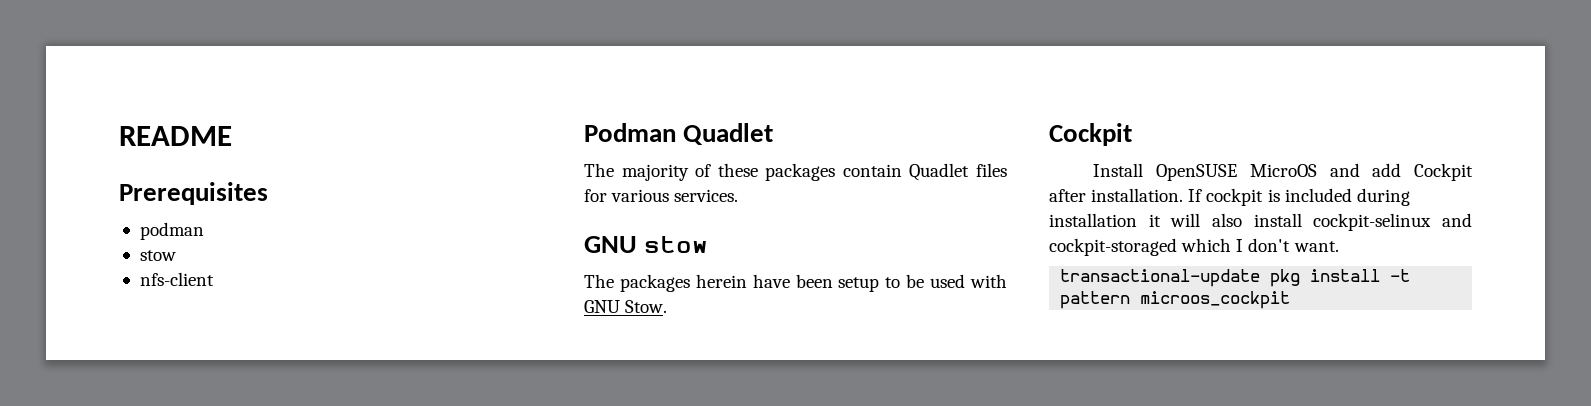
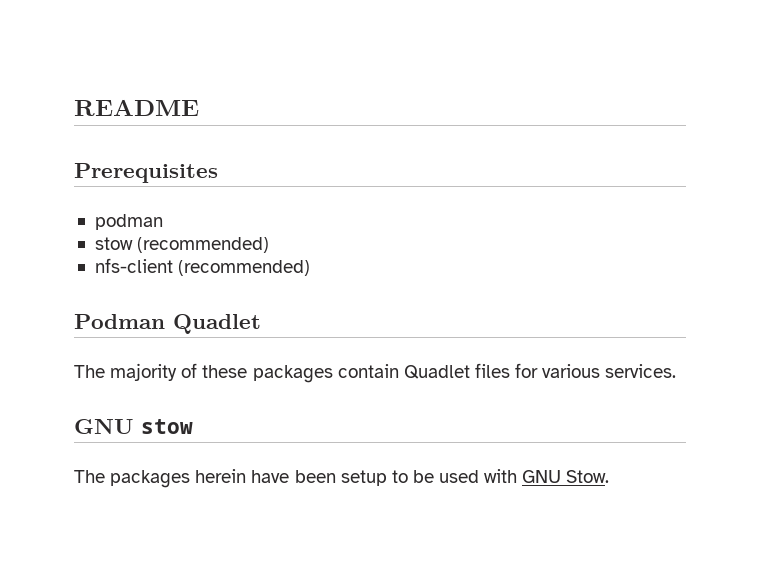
  podman
- stow
+ stow (recommended)
- nfs-client
+ nfs-client (recommended)
  The packages herein have been setup to be used with GNU Stow.
- Cockpit
- Install OpenSUSE MicroOS and add Cockpit after installation. If cockpit is included during installation it will also install cockpit-selinux and cockpit-storaged which I don't want.
- transactional-update pkg install -t pattern microos_cockpit

